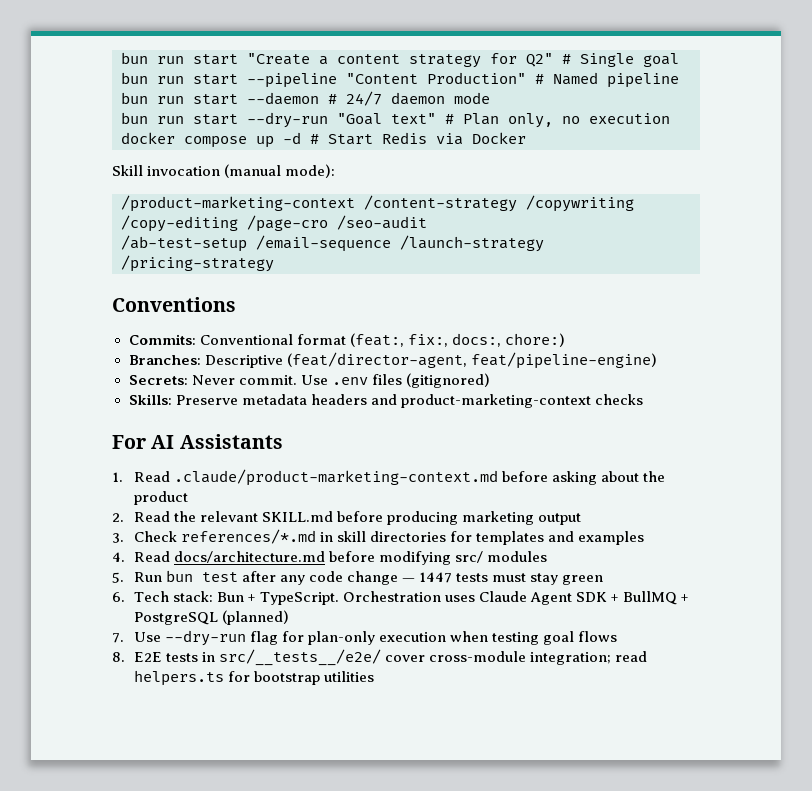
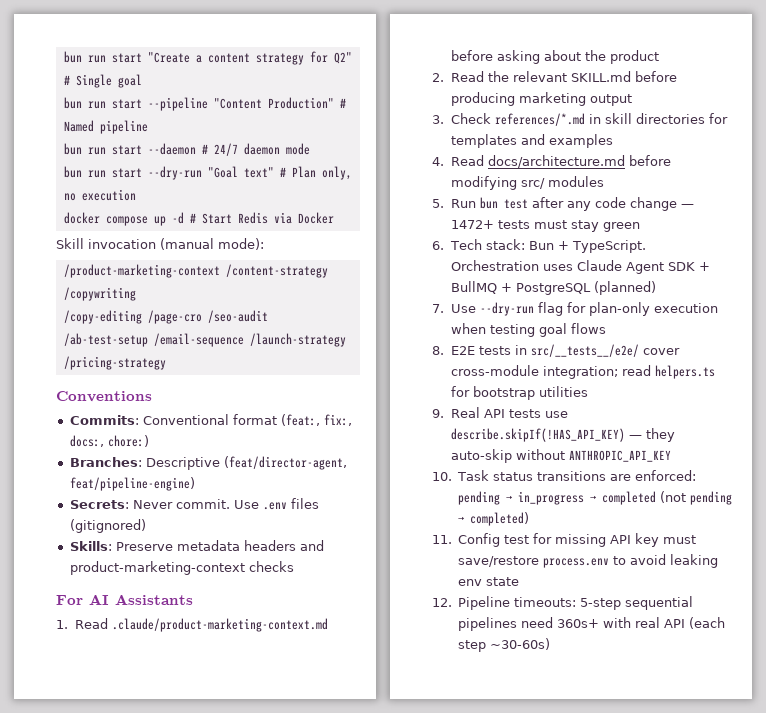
- 5. Run bun test after any code change — 1447 tests must stay green
+ 5. Run bun test after any code change — 1472+ tests must stay green
+ 9. Real API tests use describe.skipIf(!HAS_API_KEY) — they auto-skip without ANTHROPIC_API_KEY
+ 10. Task status transitions are enforced: pending → in_progress → completed (not pending → completed)
+ 11. Config test for missing API key must save/restore process.env to avoid leaking env state
+ 12. Pipeline timeouts: 5-step sequential pipelines need 360s+ with real API (each step ~30-60s)

